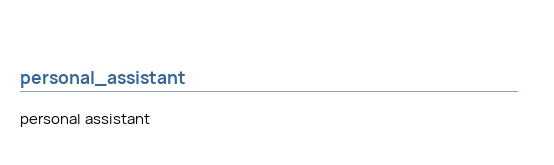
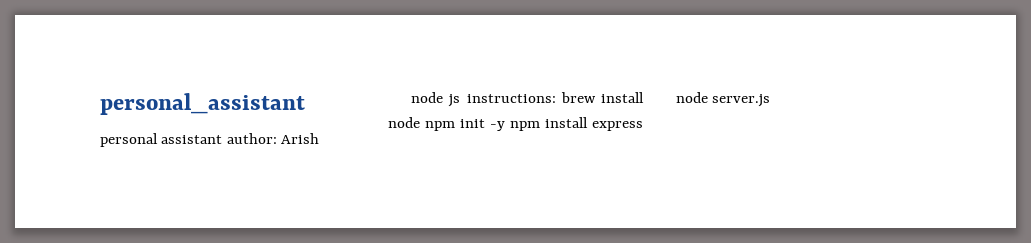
- personal assistant
+ personal assistant author: Arish
+ node js instructions: brew install node npm init -y npm install express node server.js

